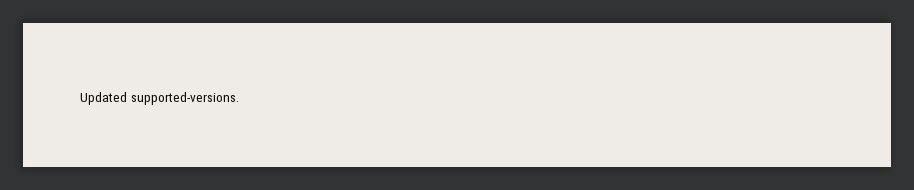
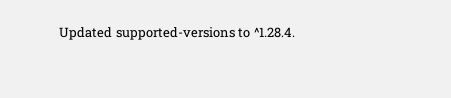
- Updated supported-versions.
+ Updated supported-versions to ^1.28.4.

